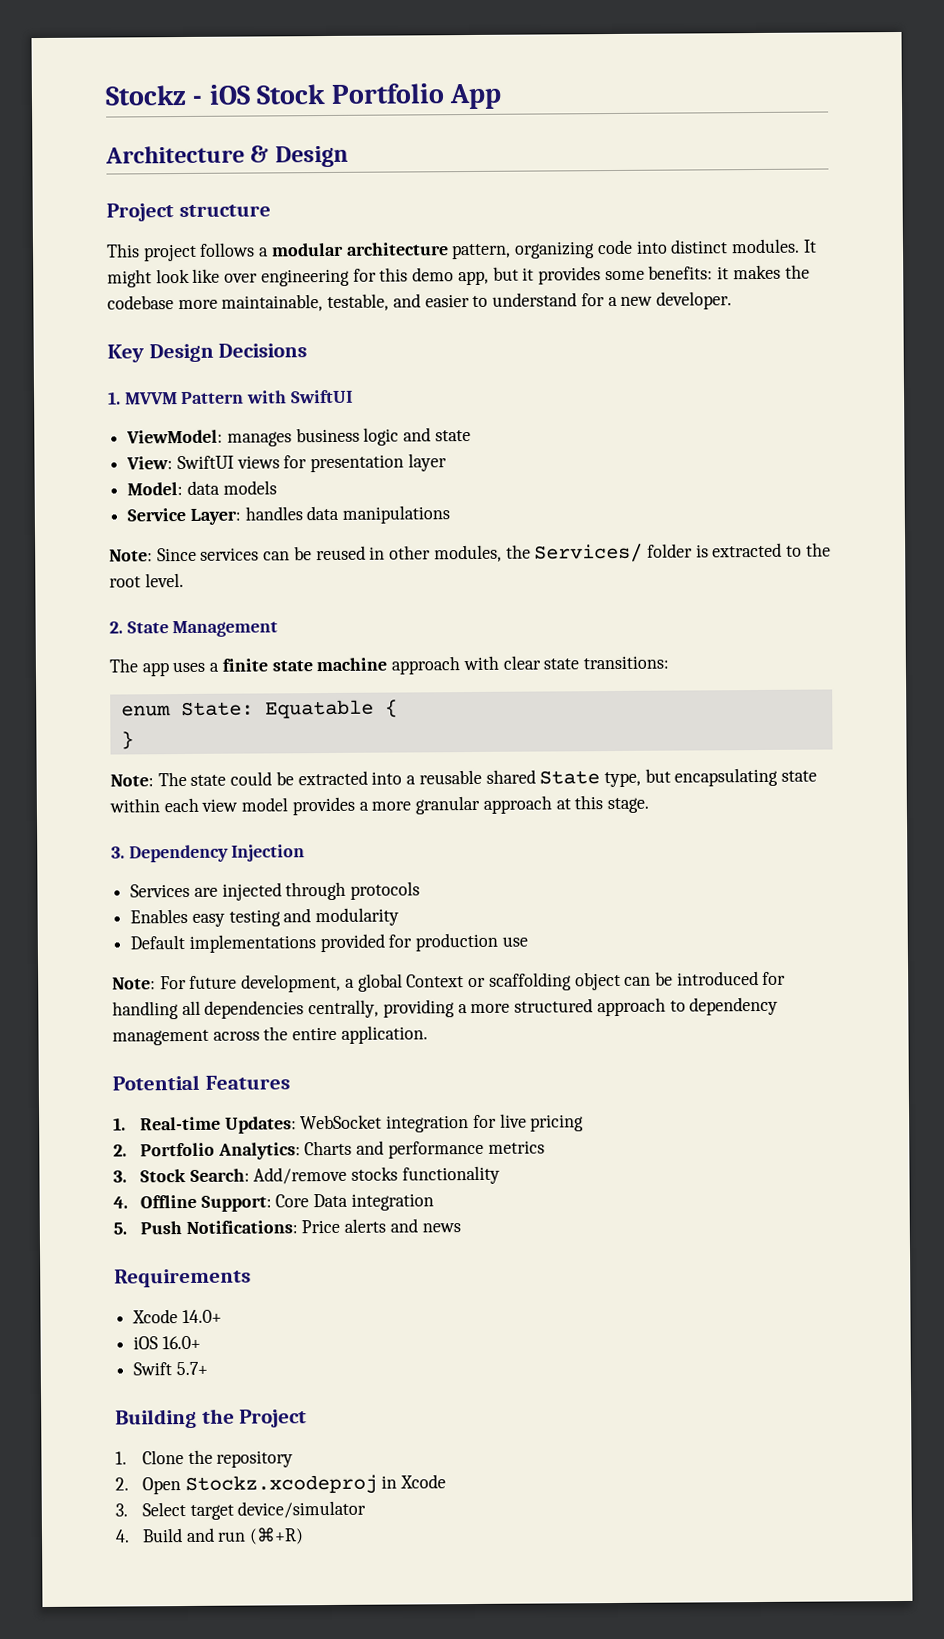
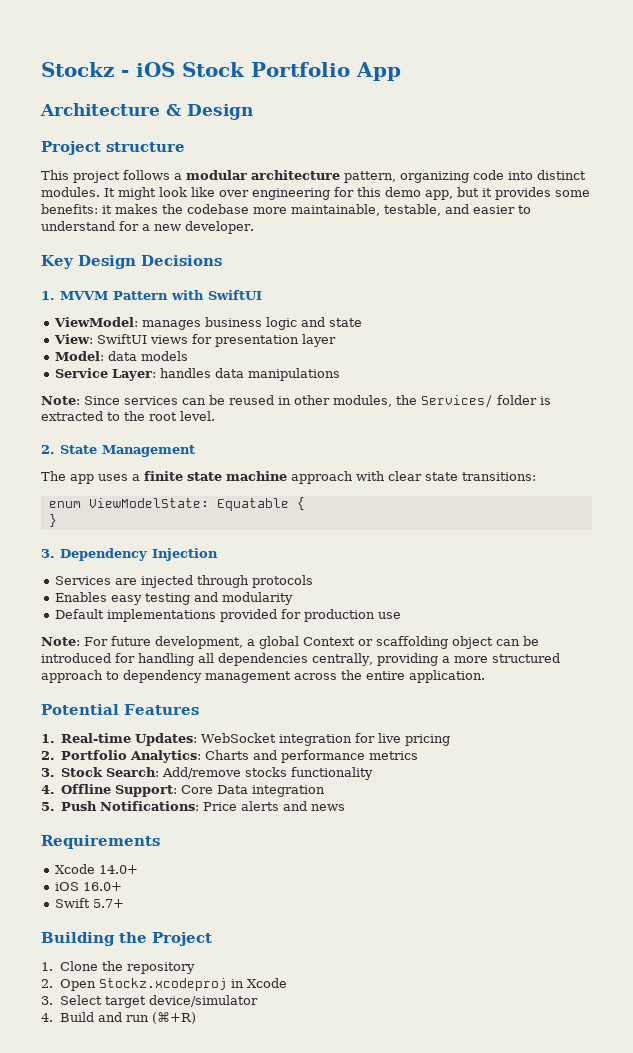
- enum State: Equatable {
+ enum ViewModelState: Equatable {
- Note: The state could be extracted into a reusable shared State type, but encapsulating state within each view model provides a more granular approach at this stage.

